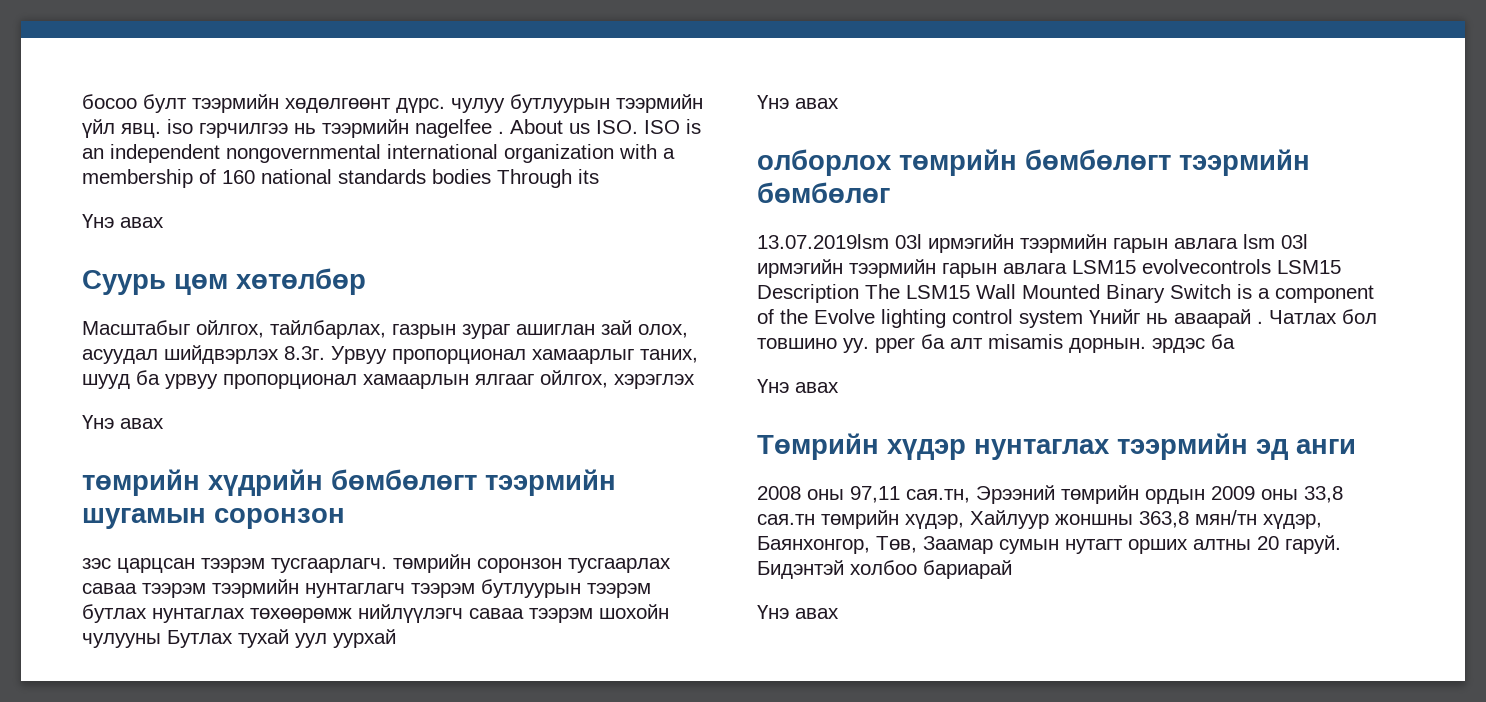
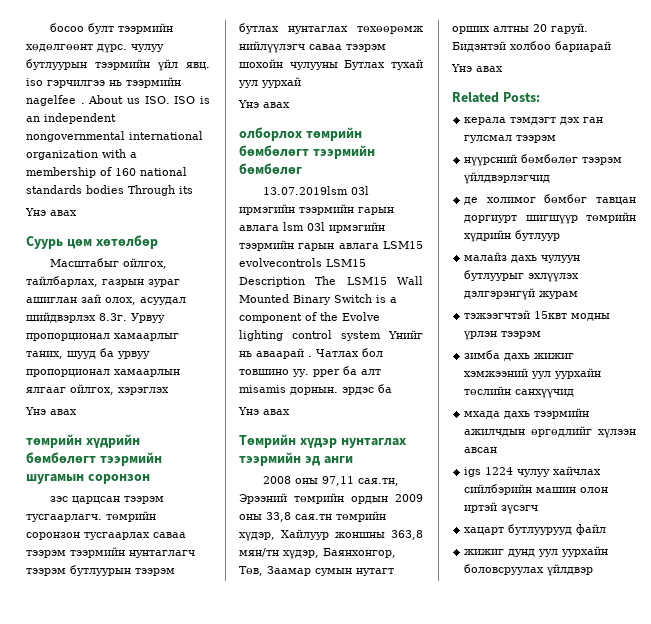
+ Related Posts:
+ керала тэмдэгт дэх ган гулсмал тээрэм
+ нүүрсний бөмбөлөг тээрэм үйлдвэрлэгчид
+ де холимог бөмбөг тавцан доргиурт шигшүүр төмрийн хүдрийн бутлуур
+ малайз дахь чулуун бутлуурыг эхлүүлэх дэлгэрэнгүй журам
+ тэжээгчтэй 15квт модны үрлэн тээрэм
+ зимба дахь жижиг хэмжээний уул уурхайн төслийн санхүүчид
+ мхада дахь тээрмийн ажилчдын өргөдлийг хүлээн авсан
+ igs 1224 чулуу хайчлах сийлбэрийн машин олон иртэй зүсэгч
+ хацарт бутлуурууд файл
+ жижиг дунд уул уурхайн боловсруулах үйлдвэр

